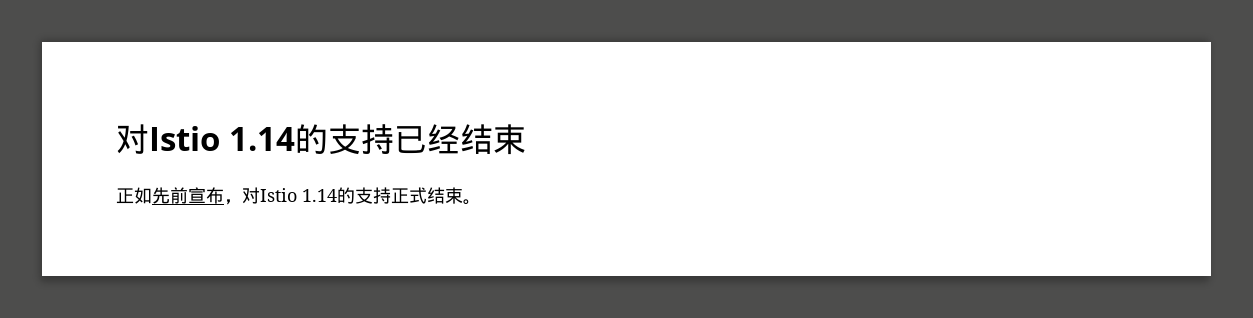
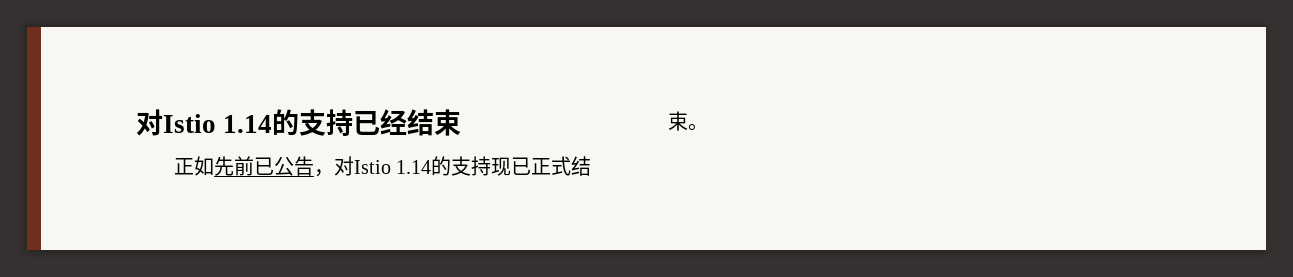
- 正如先前宣布，对Istio 1.14的支持正式结束。
+ 正如先前已公告，对Istio 1.14的支持现已正式结束。

